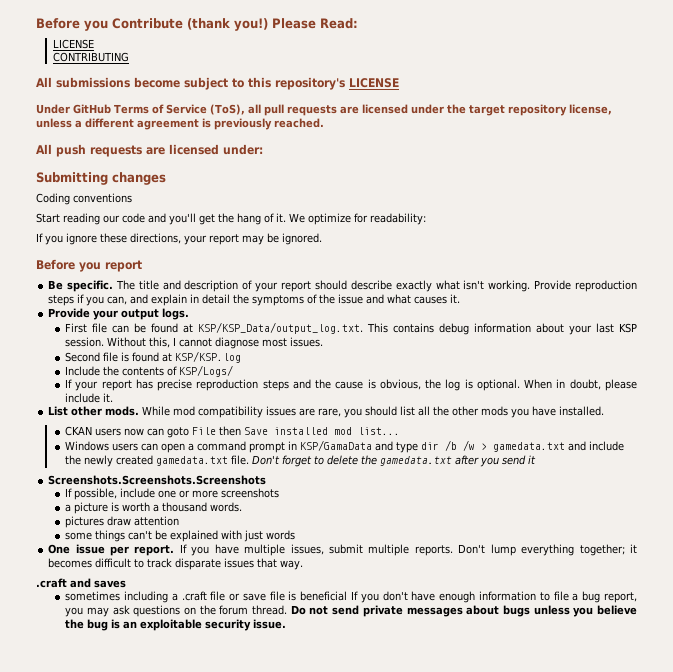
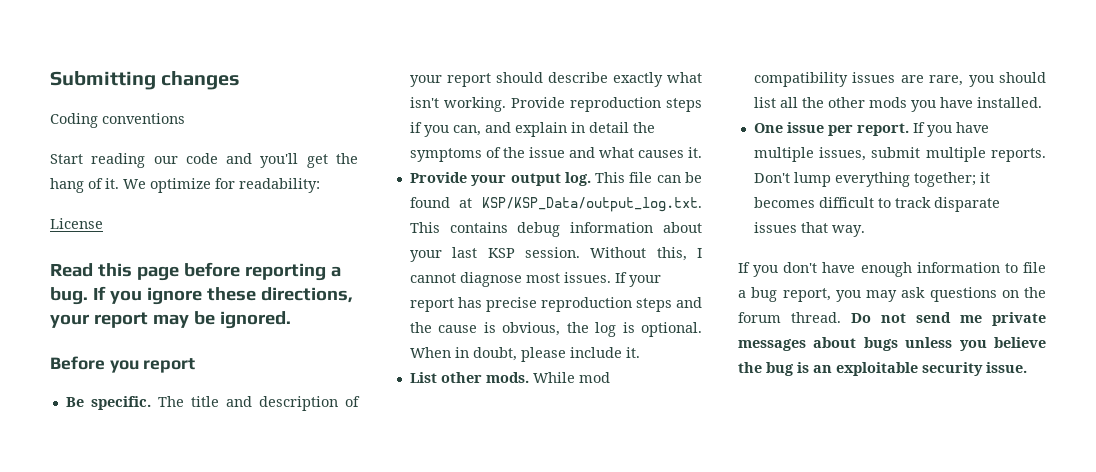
- Before you Contribute (thank you!) Please Read:
- LICENSE
- CONTRIBUTING
- All submissions become subject to this repository's LICENSE
- Under GitHub Terms of Service (ToS), all pull requests are licensed under the target repository license, unless a different agreement is previously reached.
- All push requests are licensed under:
+ License
+ Read this page before reporting a bug.
- Provide your output logs.
- First file can be found at KSP/KSP_Data/output_log.txt. This contains debug information about your last KSP session.
+ Provide your output log. This file can be found at KSP/KSP_Data/output_log.txt. This contains debug information about your last KSP session.
- Without this, I cannot diagnose most issues.
- Second file is found at KSP/KSP.log
- Include the contents of KSP/Logs/
- If your report has precise reproduction steps and the cause is obvious, the log is optional.
+ Without this, I cannot diagnose most issues. If your report has precise reproduction steps and the cause is obvious, the log is optional.
- CKAN users now can goto File then Save installed mod list...
- Windows users can open a command prompt in KSP/GamaData and type dir /b /w > gamedata.txt and include the newly created gamedata.txt file. Don't forget to delete the gamedata.txt after you send it
- Screenshots.Screenshots.Screenshots
- If possible, include one or more screenshots
- a picture is worth a thousand words.
- pictures draw attention
- some things can't be explained with just words
- .craft and saves
- sometimes including a .craft file or save file is beneficial If you don't have enough information to file a bug report, you may ask questions on the forum thread.
+ If you don't have enough information to file a bug report, you may ask questions on the forum thread.
- Do not send private messages about bugs unless you believe the bug is an exploitable security issue.
+ Do not send me private messages about bugs unless you believe the bug is an exploitable security issue.

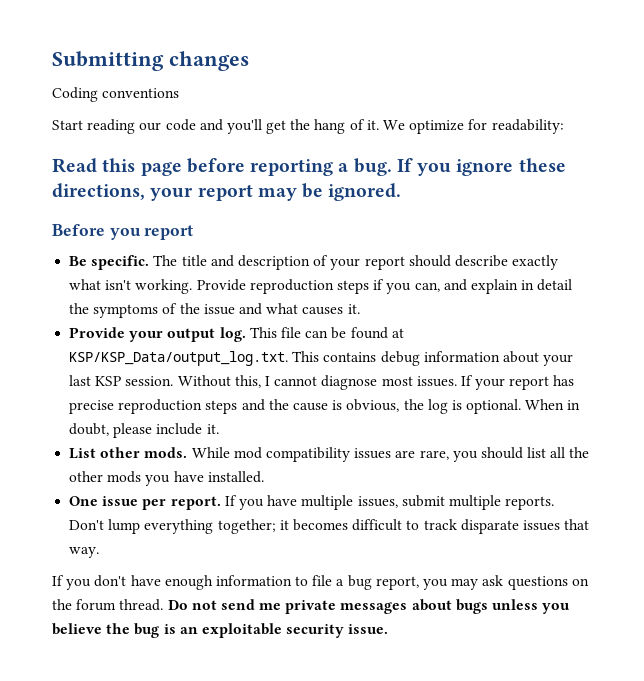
- License

